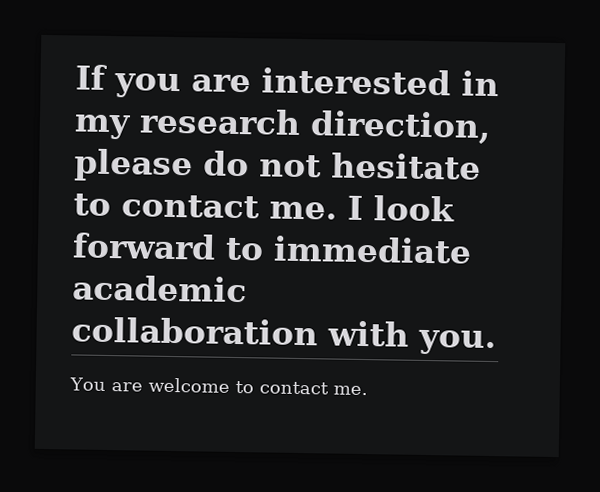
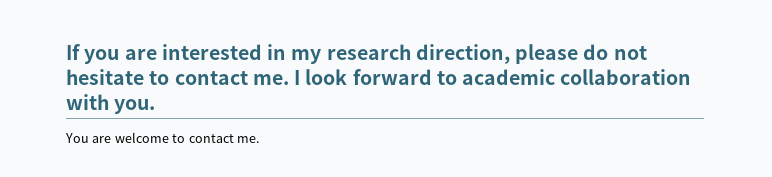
- I look forward to immediate academic collaboration with you.
+ I look forward to academic collaboration with you.

